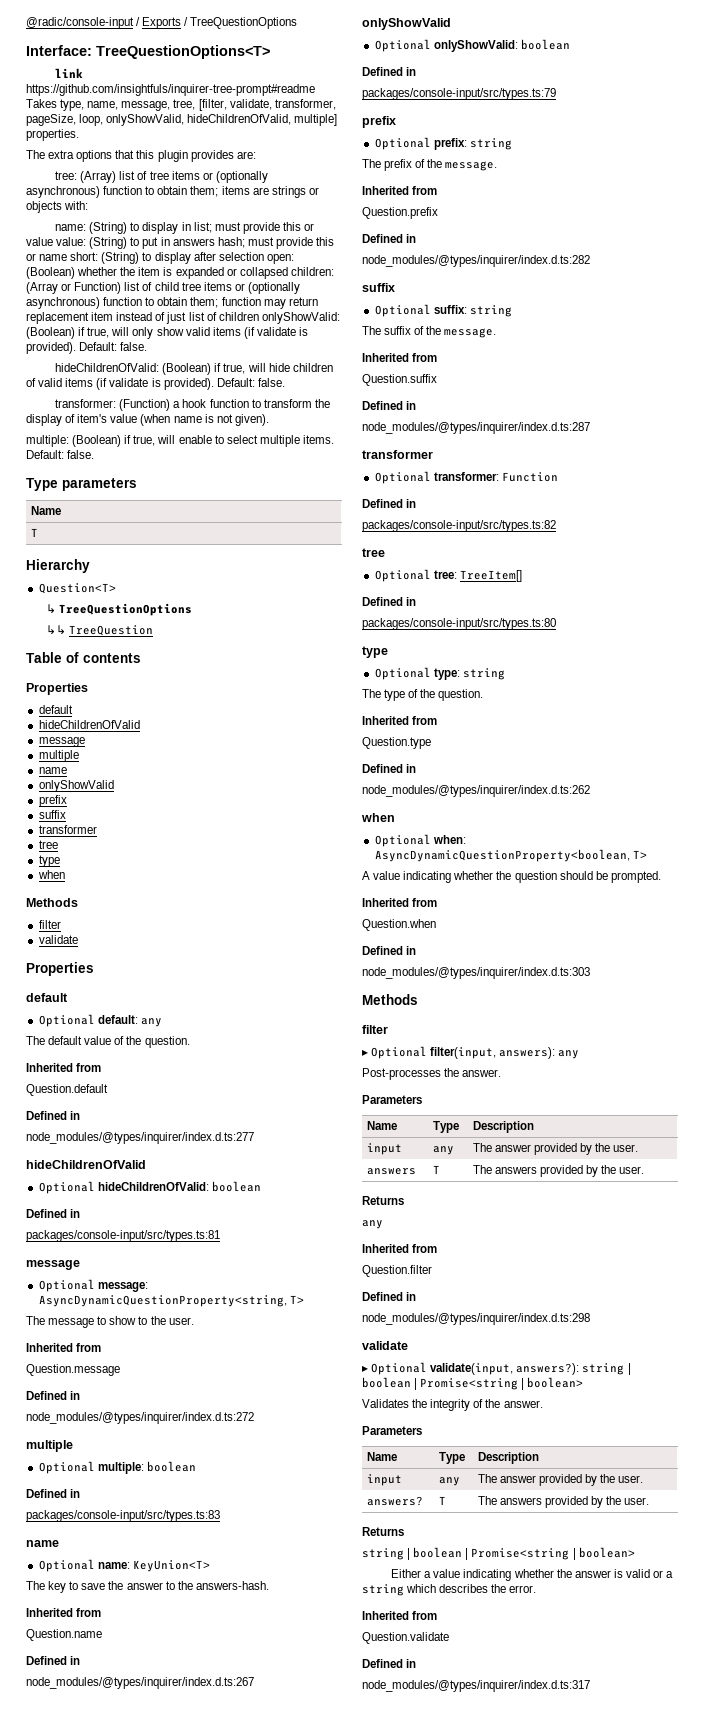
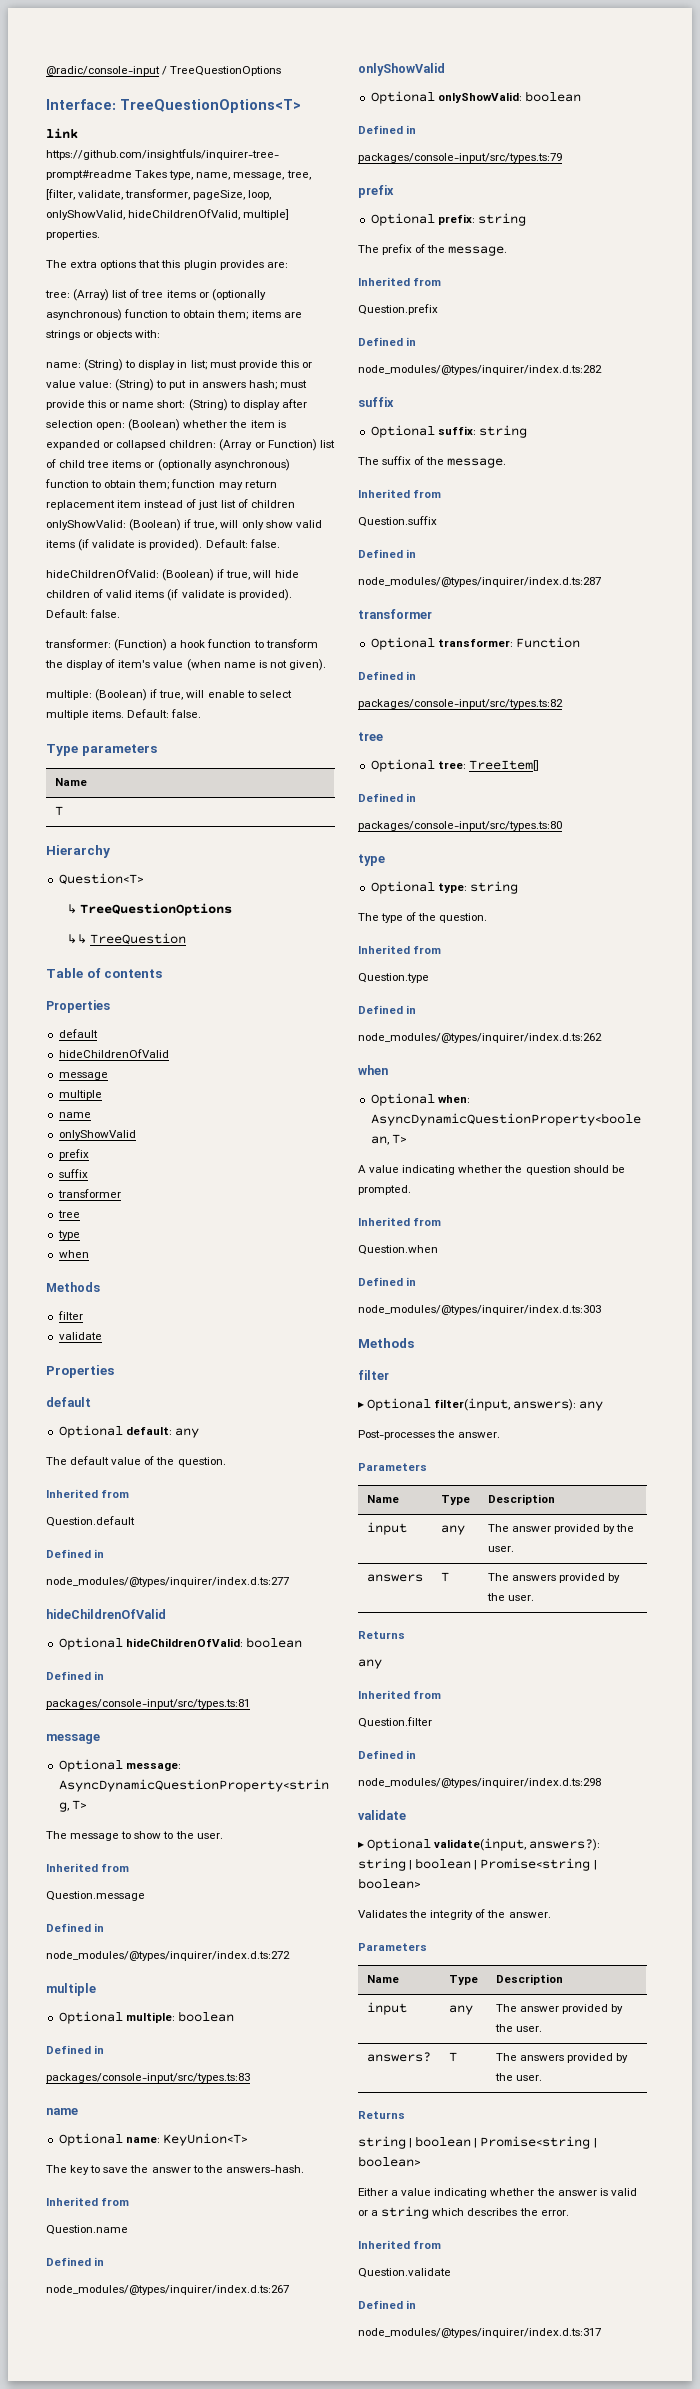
- @radic/console-input / Exports / TreeQuestionOptions
+ @radic/console-input / TreeQuestionOptions

